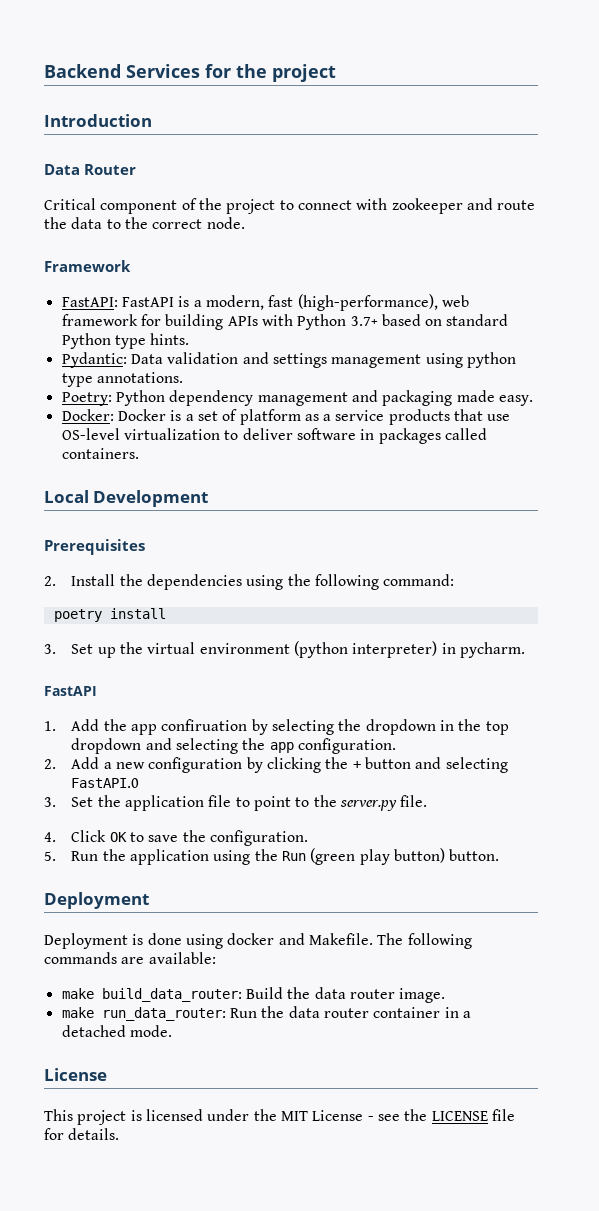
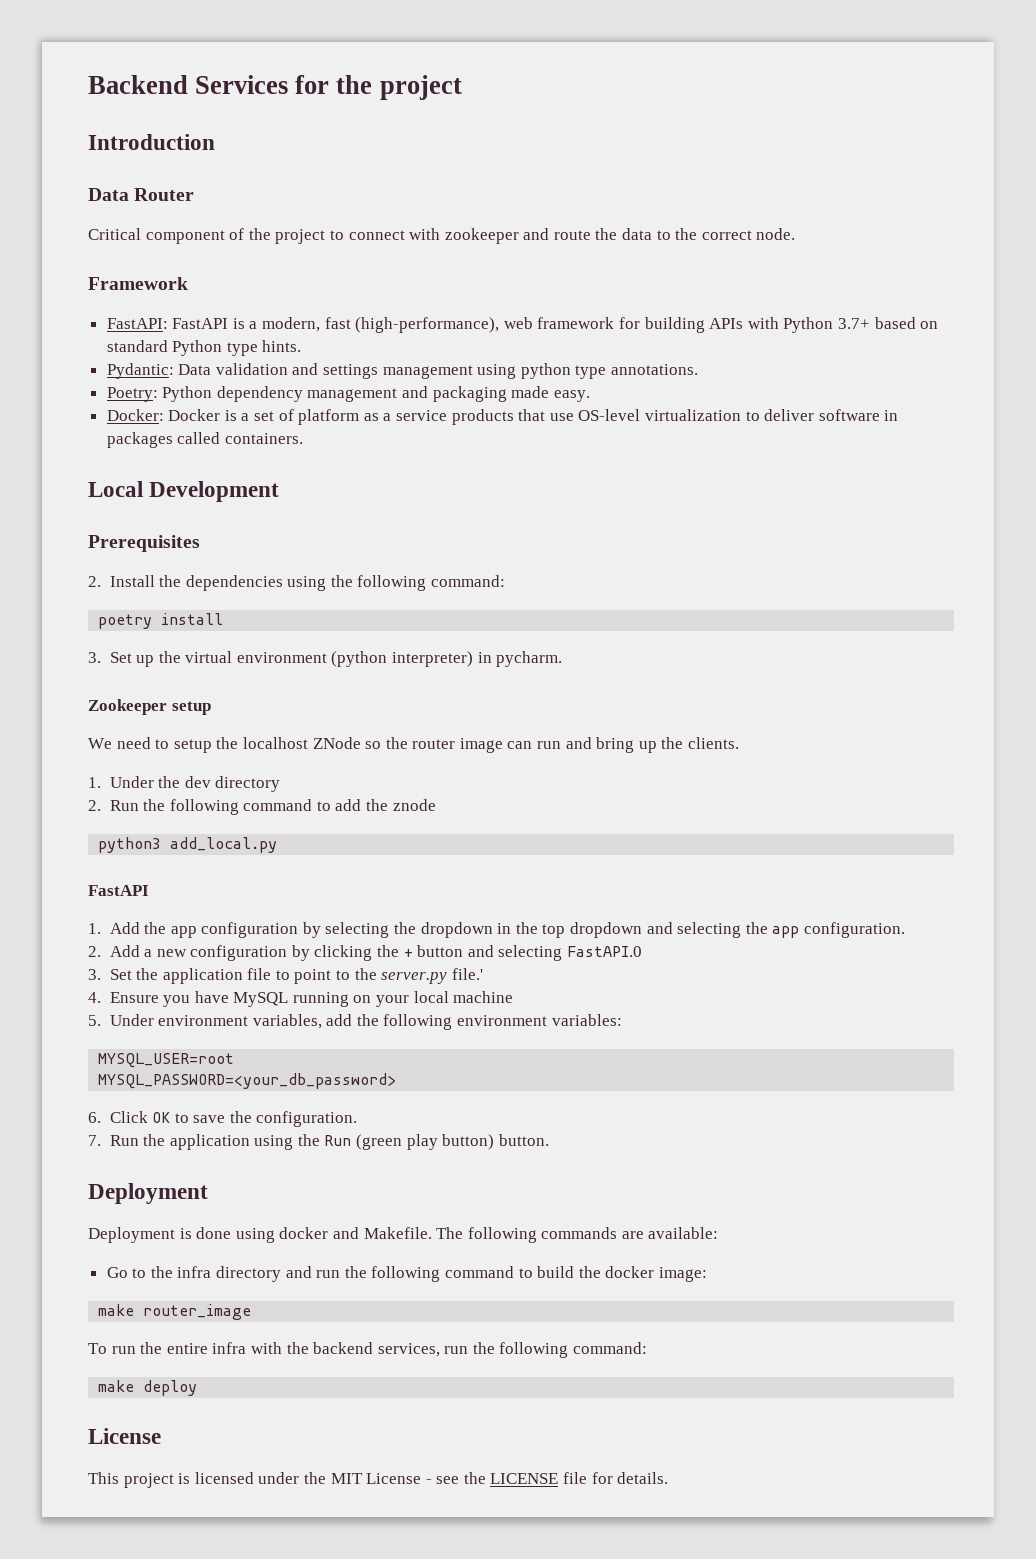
+ Zookeeper setup
+ We need to setup the localhost ZNode so the router image can run and bring up the clients.
+ 1. Under the dev directory
+ 2. Run the following command to add the znode
+ python3 add_local.py
- 1. Add the app confiruation by selecting the dropdown in the top dropdown and selecting the app configuration.
+ 1. Add the app configuration by selecting the dropdown in the top dropdown and selecting the app configuration.
- 3. Set the application file to point to the server.py file.
- 4. Click OK to save the configuration.
+ 3. Set the application file to point to the server.py file.'
+ 4. Ensure you have MySQL running on your local machine
+ 5. Under environment variables, add the following environment variables:
+ MYSQL_USER=root
+ MYSQL_PASSWORD=<your_db_password>
+ 6. Click OK to save the configuration.
- 5. Run the application using the Run (green play button) button.
+ 7. Run the application using the Run (green play button) button.
- make build_data_router: Build the data router image.
- make run_data_router: Run the data router container in a detached mode.
+ Go to the infra directory and run the following command to build the docker image:
+ make router_image
+ To run the entire infra with the backend services, run the following command:
+ make deploy

